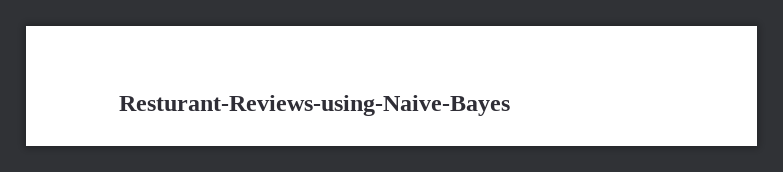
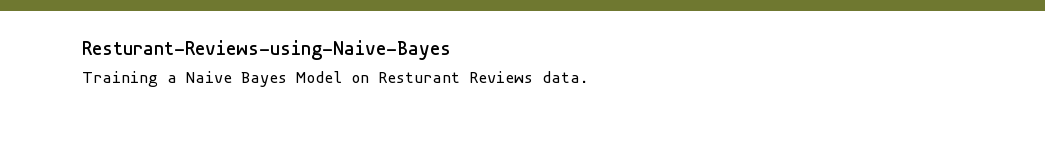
+ Training a Naive Bayes Model on Resturant Reviews data.

